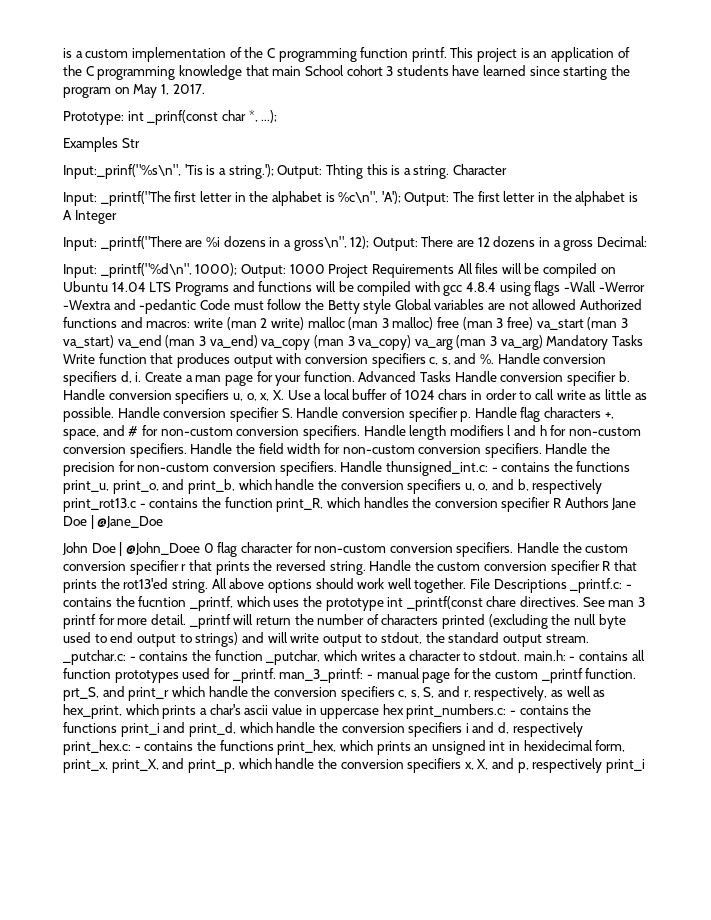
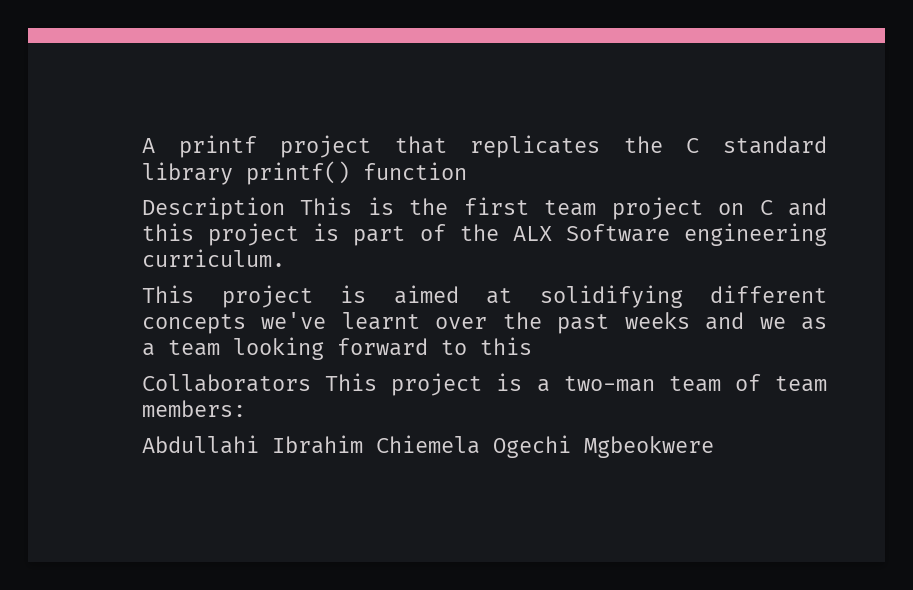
- is a custom implementation of the C programming function printf. This project is an application of the C programming knowledge that main School cohort 3 students have learned since starting the program on May 1, 2017.
- Prototype: int _prinf(const char *, ...);
- Examples Str
- Input:_prinf("%s\n", 'Tis is a string.'); Output: Thting this is a string. Character
- Input: _printf("The first letter in the alphabet is %c\n", 'A'); Output: The first letter in the alphabet is A Integer
- Input: _printf("There are %i dozens in a gross\n", 12); Output: There are 12 dozens in a gross Decimal:
- Input: _printf("%d\n", 1000); Output: 1000 Project Requirements All files will be compiled on Ubuntu 14.04 LTS Programs and functions will be compiled with gcc 4.8.4 using flags -Wall -Werror -Wextra and -pedantic Code must follow the Betty style Global variables are not allowed Authorized functions and macros: write (man 2 write) malloc (man 3 malloc) free (man 3 free) va_start (man 3 va_start) va_end (man 3 va_end) va_copy (man 3 va_copy) va_arg (man 3 va_arg) Mandatory Tasks Write function that produces output with conversion specifiers c, s, and %. Handle conversion specifiers d, i. Create a man page for your function. Advanced Tasks Handle conversion specifier b. Handle conversion specifiers u, o, x, X. Use a local buffer of 1024 chars in order to call write as little as possible. Handle conversion specifier S. Handle conversion specifier p. Handle flag characters +, space, and # for non-custom conversion specifiers. Handle length modifiers l and h for non-custom conversion specifiers. Handle the field width for non-custom conversion specifiers. Handle the precision for non-custom conversion specifiers. Handle thunsigned_int.c: - contains the functions print_u, print_o, and print_b, which handle the conversion specifiers u, o, and b, respectively print_rot13.c - contains the function print_R, which handles the conversion specifier R Authors Jane Doe | @Jane_Doe
- John Doe | @John_Doee 0 flag character for non-custom conversion specifiers. Handle the custom conversion specifier r that prints the reversed string. Handle the custom conversion specifier R that prints the rot13'ed string. All above options should work well together. File Descriptions _printf.c: - contains the fucntion _printf, which uses the prototype int _printf(const chare directives. See man 3 printf for more detail. _printf will return the number of characters printed (excluding the null byte used to end output to strings) and will write output to stdout, the standard output stream. _putchar.c: - contains the function _putchar, which writes a character to stdout. main.h: - contains all function prototypes used for _printf. man_3_printf: - manual page for the custom _printf function. prt_S, and print_r which handle the conversion specifiers c, s, S, and r, respectively, as well as hex_print, which prints a char's ascii value in uppercase hex print_numbers.c: - contains the functions print_i and print_d, which handle the conversion specifiers i and d, respectively print_hex.c: - contains the functions print_hex, which prints an unsigned int in hexidecimal form, print_x, print_X, and print_p, which handle the conversion specifiers x, X, and p, respectively print_i
+ A printf project that replicates the C standard library printf() function
+ Description This is the first team project on C and this project is part of the ALX Software engineering curriculum.
+ This project is aimed at solidifying different concepts we've learnt over the past weeks and we as a team looking forward to this
+ Collaborators This project is a two-man team of team members:
+ Abdullahi Ibrahim Chiemela Ogechi Mgbeokwere

